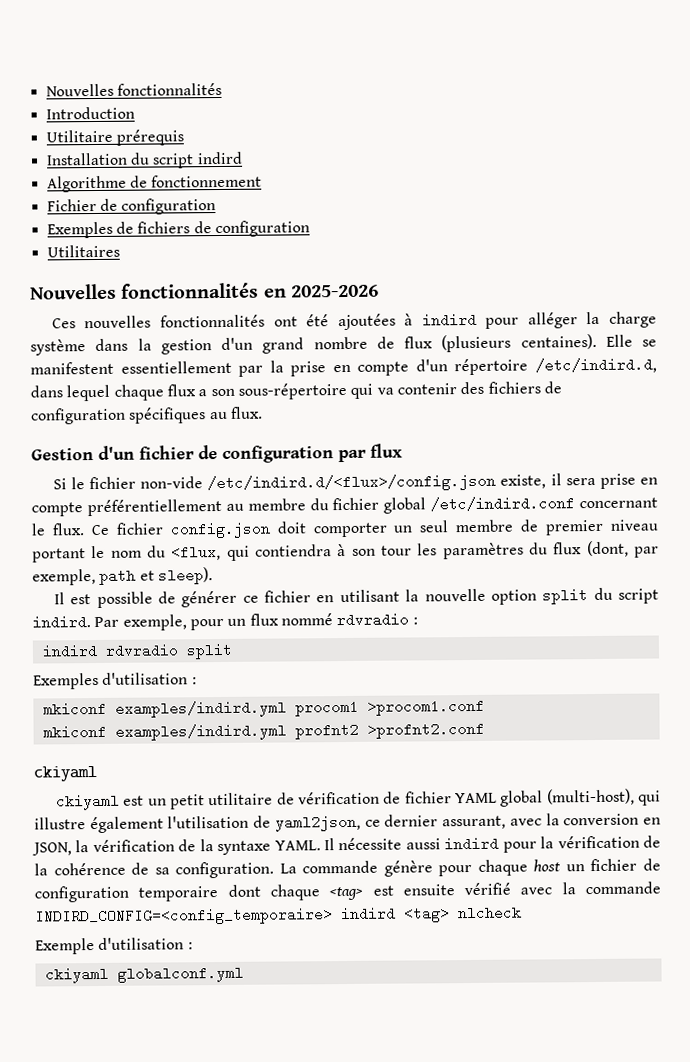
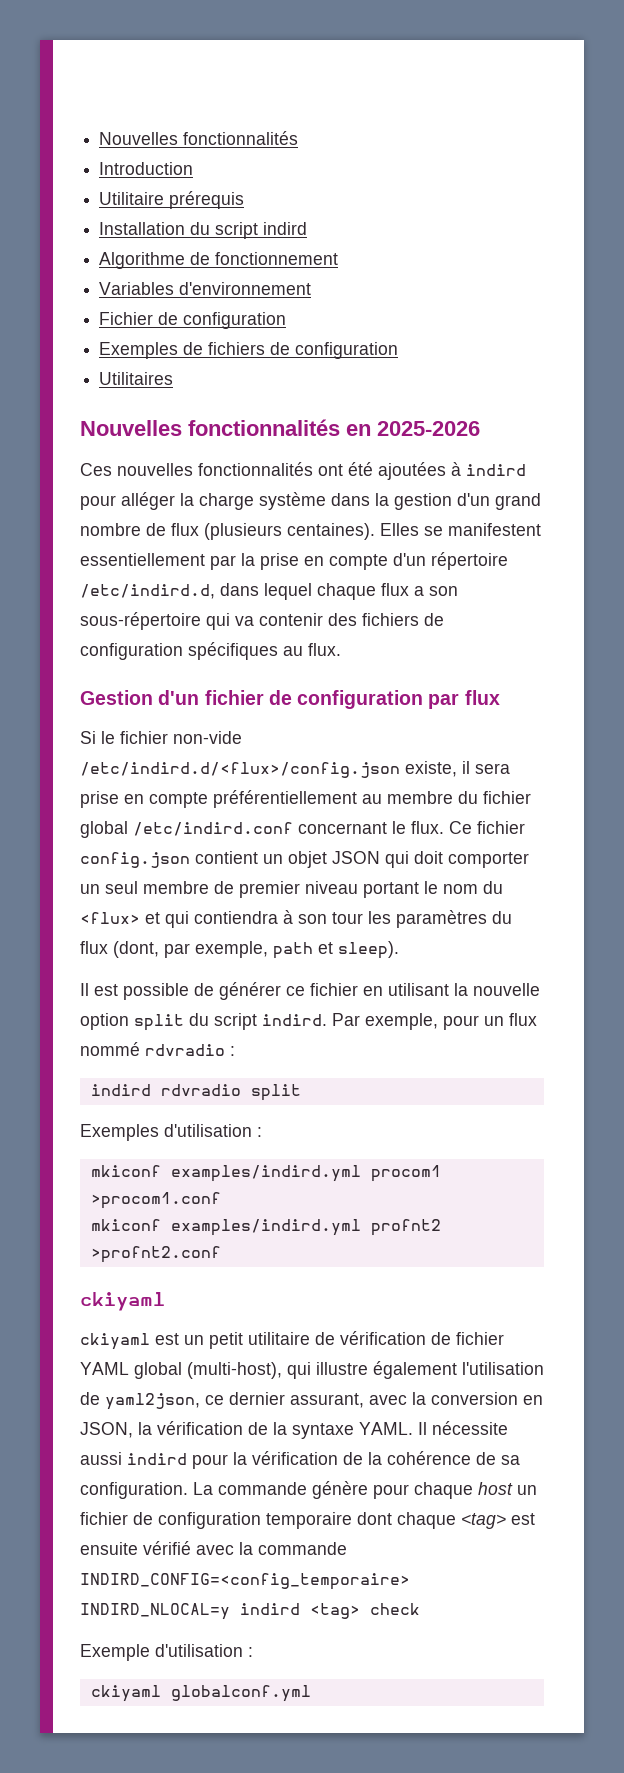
+ Variables d'environnement
- Elle se manifestent essentiellement par la prise en compte d'un répertoire /etc/indird.d, dans lequel chaque flux a son sous-répertoire qui va contenir des fichiers de configuration spécifiques au flux.
+ Elles se manifestent essentiellement par la prise en compte d'un répertoire /etc/indird.d, dans lequel chaque flux a son sous-répertoire qui va contenir des fichiers de configuration spécifiques au flux.
- Ce fichier config.json doit comporter un seul membre de premier niveau portant le nom du <flux, qui contiendra à son tour les paramètres du flux (dont, par exemple, path et sleep).
+ Ce fichier config.json contient un objet JSON qui doit comporter un seul membre de premier niveau portant le nom du <flux> et qui contiendra à son tour les paramètres du flux (dont, par exemple, path et sleep).
- La commande génère pour chaque host un fichier de configuration temporaire dont chaque <tag> est ensuite vérifié avec la commande INDIRD_CONFIG=<config_temporaire> indird <tag> nlcheck
+ La commande génère pour chaque host un fichier de configuration temporaire dont chaque <tag> est ensuite vérifié avec la commande INDIRD_CONFIG=<config_temporaire> INDIRD_NLOCAL=y indird <tag> check

